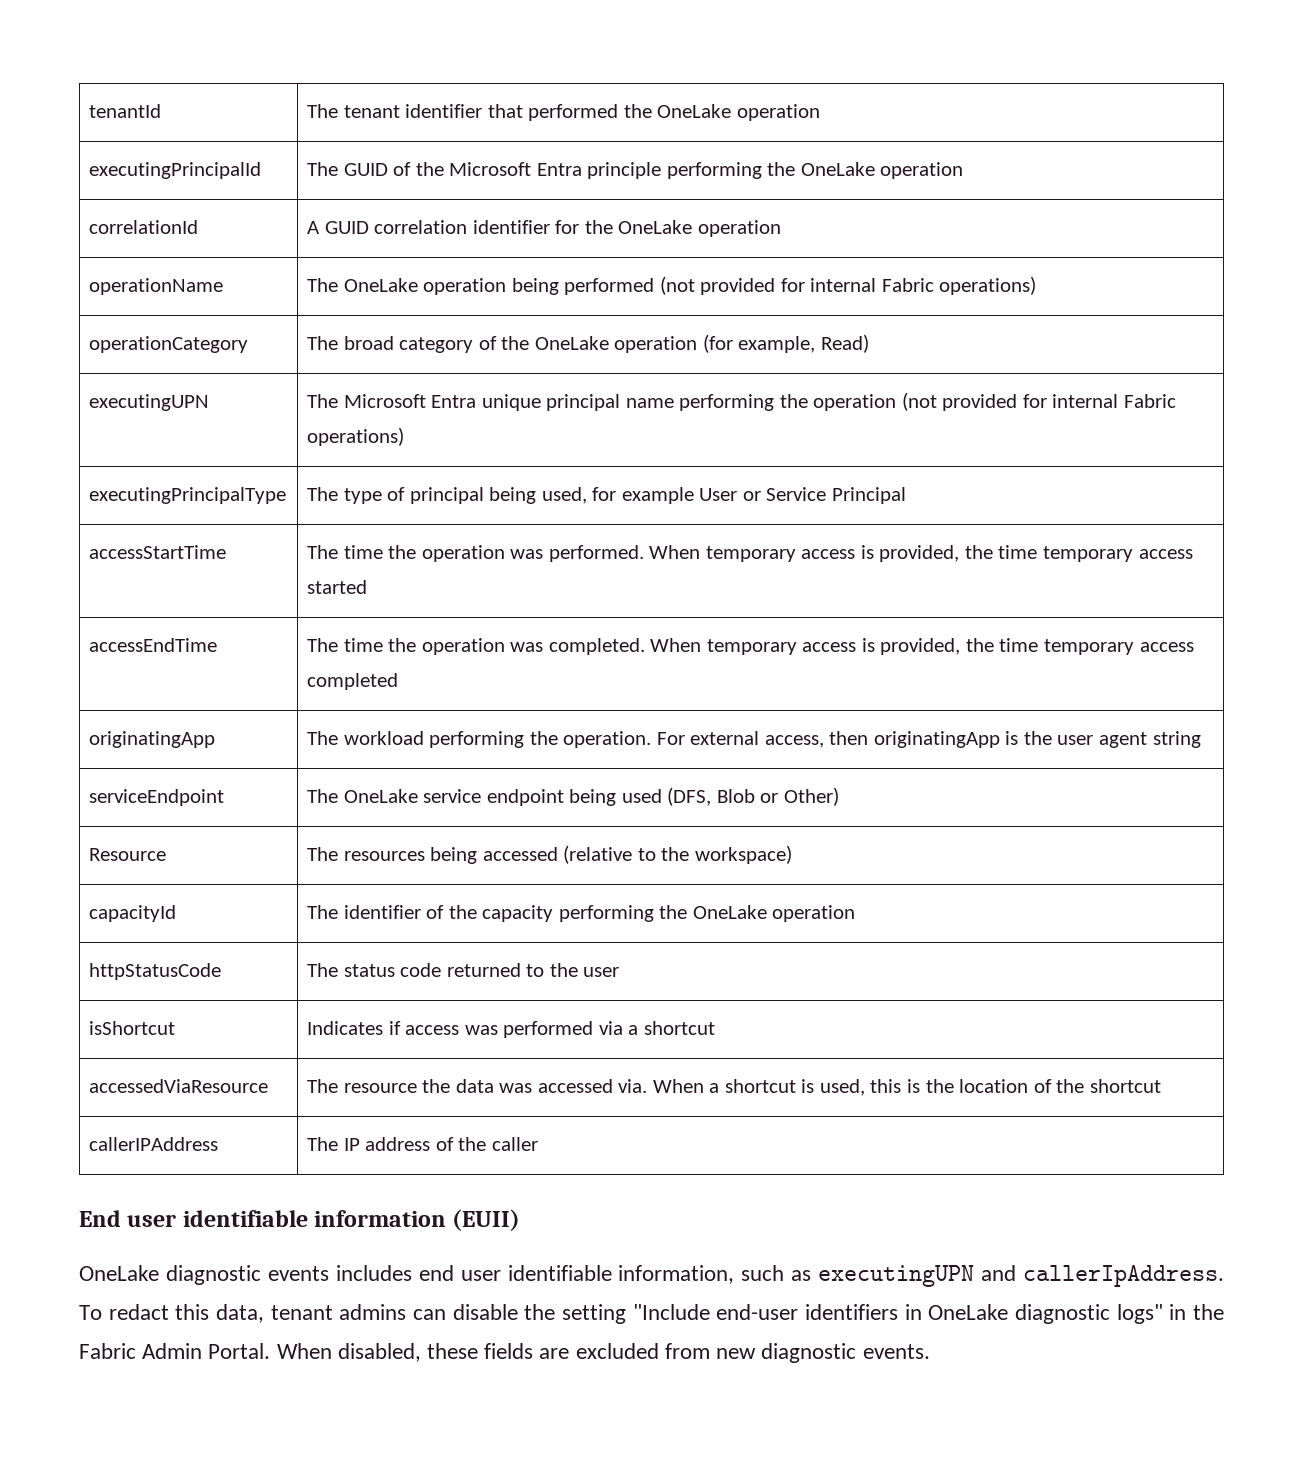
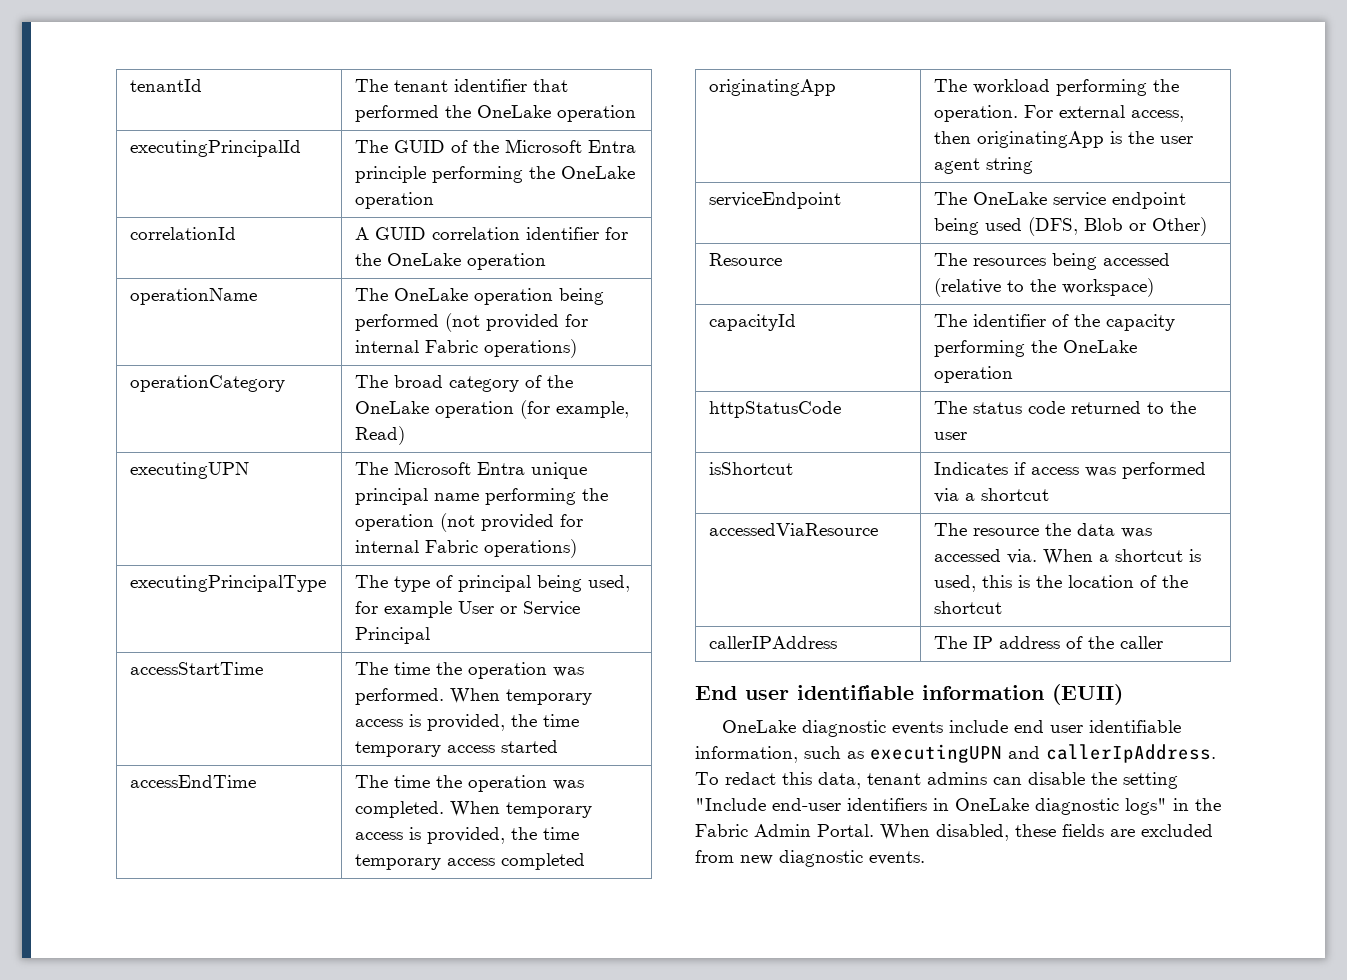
- OneLake diagnostic events includes end user identifiable information, such as executingUPN and callerIpAddress.
+ OneLake diagnostic events include end user identifiable information, such as executingUPN and callerIpAddress.

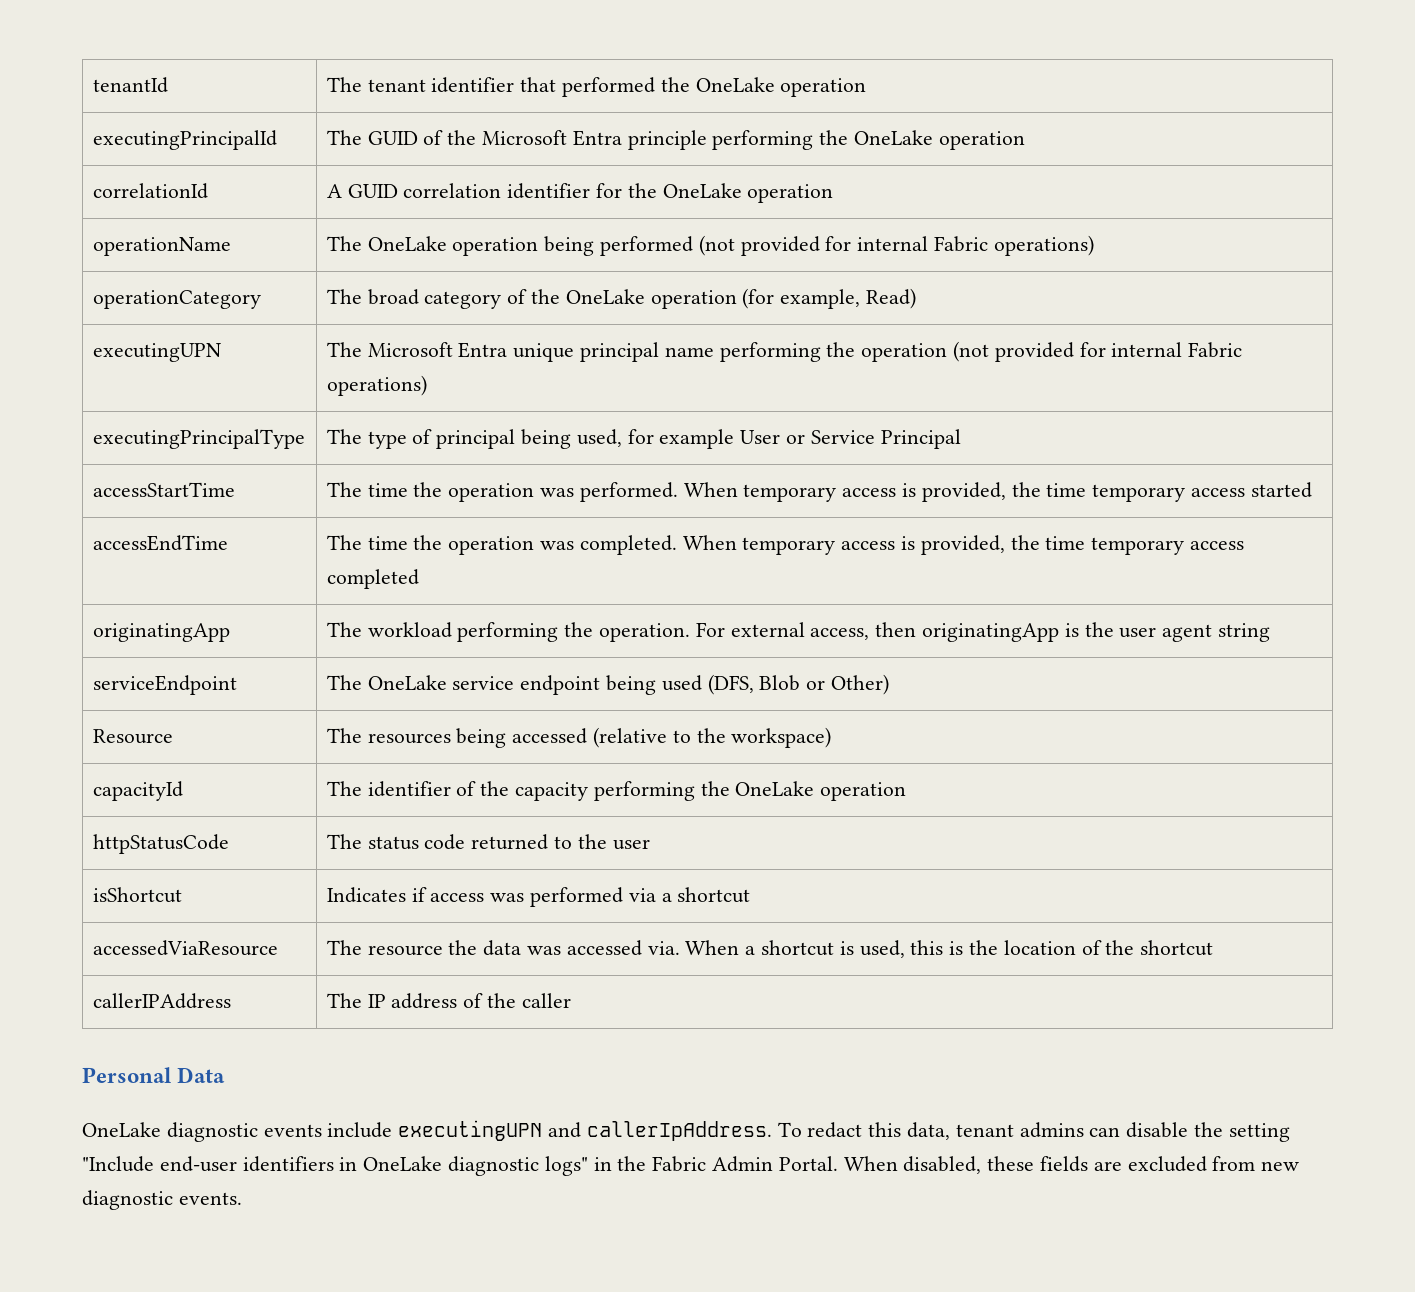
- End user identifiable information (EUII)
+ Personal Data
- OneLake diagnostic events include end user identifiable information, such as executingUPN and callerIpAddress.
+ OneLake diagnostic events include executingUPN and callerIpAddress.

